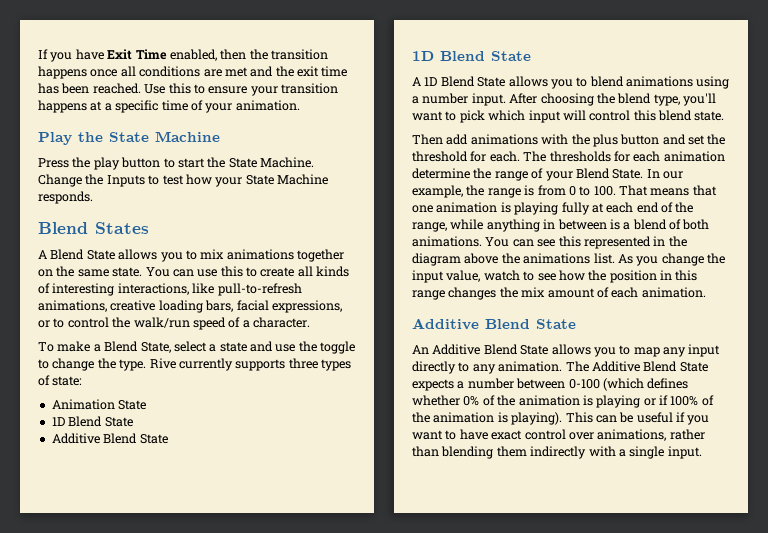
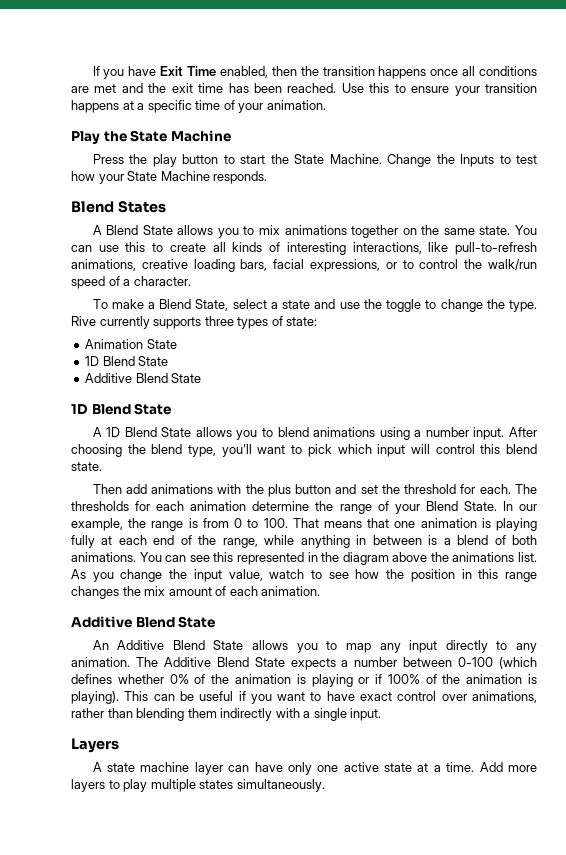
+ Layers
+ A state machine layer can have only one active state at a time. Add more layers to play multiple states simultaneously.

